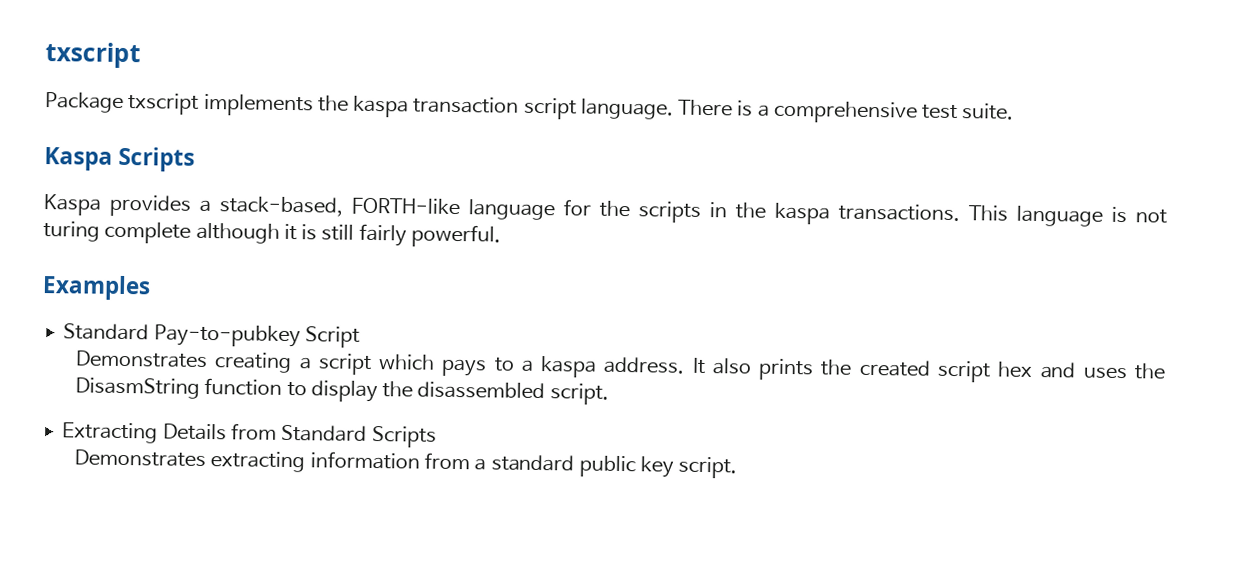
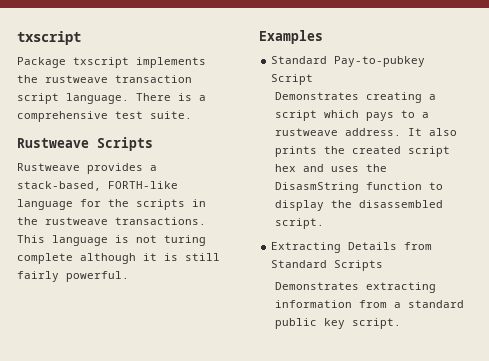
- Package txscript implements the kaspa transaction script language.
+ Package txscript implements the rustweave transaction script language.
- Kaspa Scripts
- Kaspa provides a stack-based, FORTH-like language for the scripts in the kaspa transactions.
+ Rustweave Scripts
+ Rustweave provides a stack-based, FORTH-like language for the scripts in the rustweave transactions.
- Demonstrates creating a script which pays to a kaspa address.
+ Demonstrates creating a script which pays to a rustweave address.

